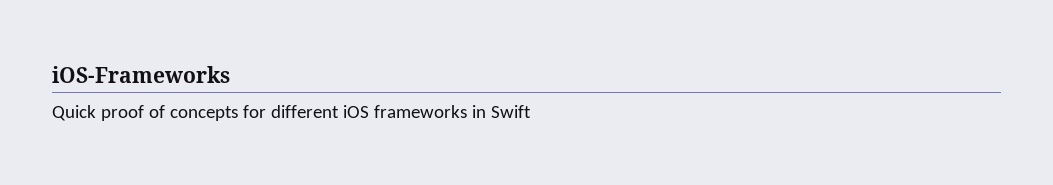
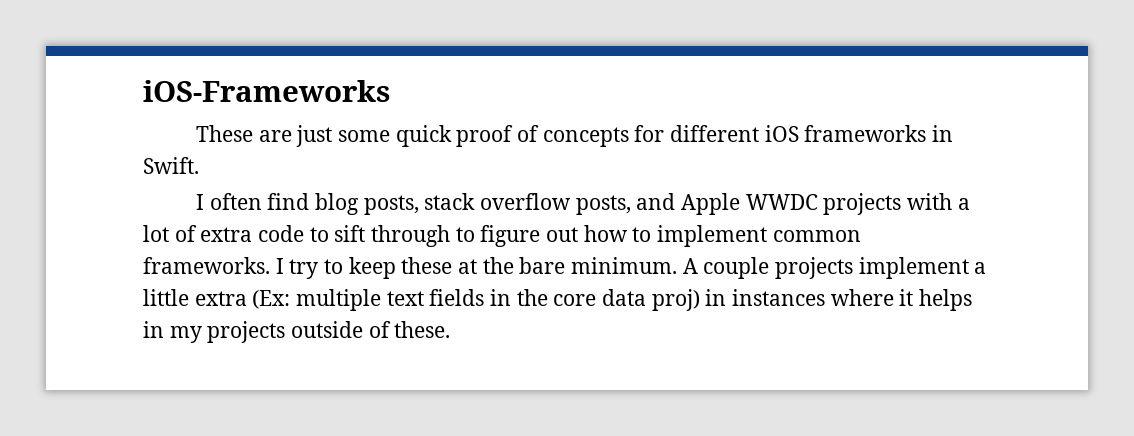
- Quick proof of concepts for different iOS frameworks in Swift
+ These are just some quick proof of concepts for different iOS frameworks in Swift.
+ I often find blog posts, stack overflow posts, and Apple WWDC projects with a lot of extra code to sift through to figure out how to implement common frameworks. I try to keep these at the bare minimum. A couple projects implement a little extra (Ex: multiple text fields in the core data proj) in instances where it helps in my projects outside of these.

